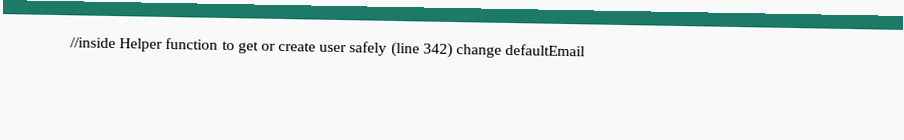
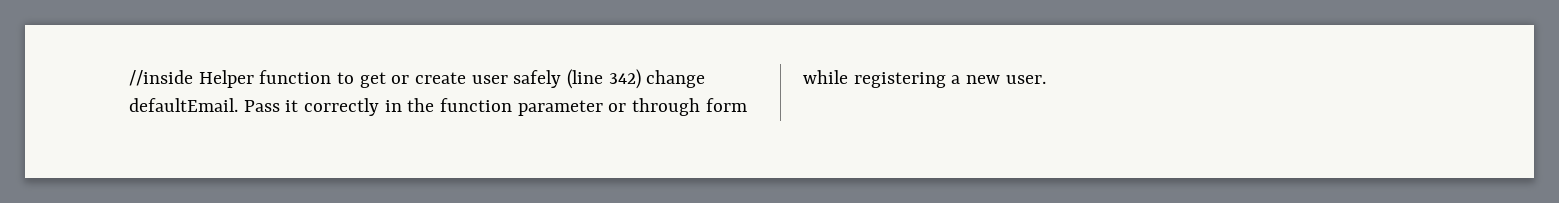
- //inside Helper function to get or create user safely (line 342) change defaultEmail
+ //inside Helper function to get or create user safely (line 342) change defaultEmail. Pass it correctly in the function parameter or through form while registering a new user.

